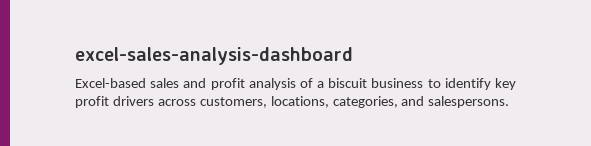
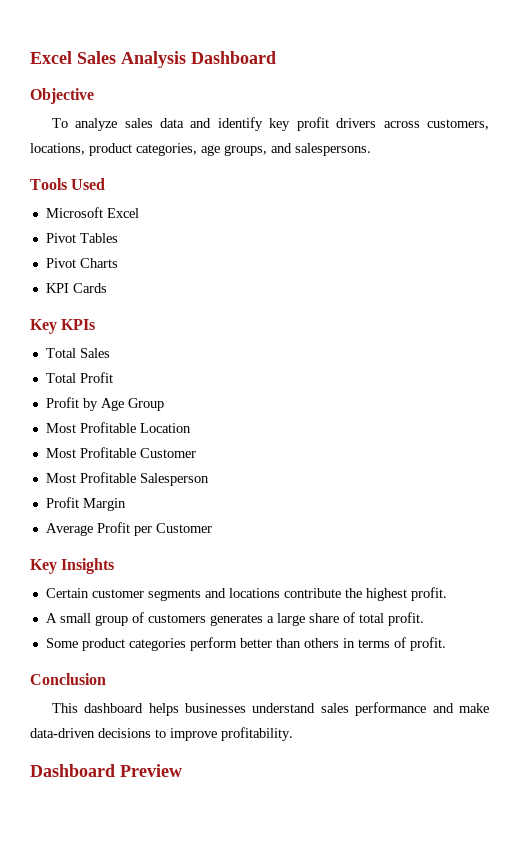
- excel-sales-analysis-dashboard
- Excel-based sales and profit analysis of a biscuit business to identify key profit drivers across customers, locations, categories, and salespersons.
+ Excel Sales Analysis Dashboard
+ Objective
+ To analyze sales data and identify key profit drivers across customers, locations, product categories, age groups, and salespersons.
+ Tools Used
+ Microsoft Excel
+ Pivot Tables
+ Pivot Charts
+ KPI Cards
+ Key KPIs
+ Total Sales
+ Total Profit
+ Profit by Age Group
+ Most Profitable Location
+ Most Profitable Customer
+ Most Profitable Salesperson
+ Profit Margin
+ Average Profit per Customer
+ Key Insights
+ Certain customer segments and locations contribute the highest profit.
+ A small group of customers generates a large share of total profit.
+ Some product categories perform better than others in terms of profit.
+ Conclusion
+ This dashboard helps businesses understand sales performance and make data-driven decisions to improve profitability.
+ Dashboard Preview

